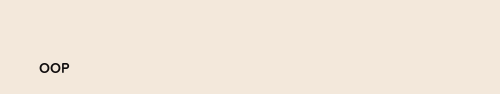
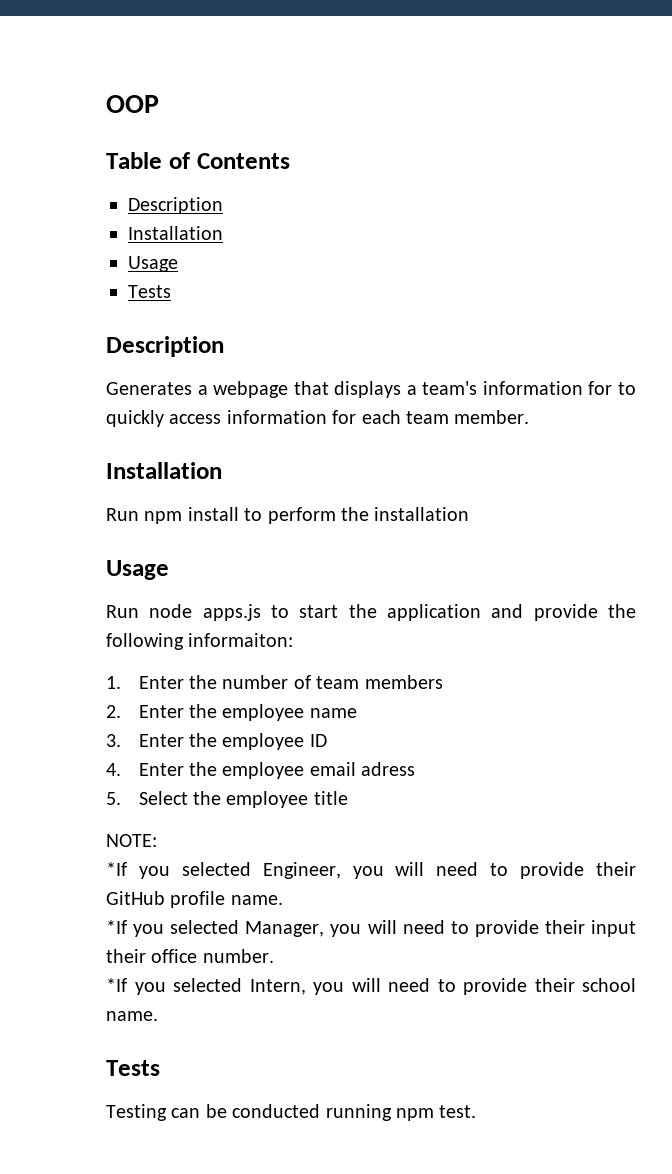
+ Table of Contents
+ Description
+ Installation
+ Usage
+ Tests
+ Description
+ Generates a webpage that displays a team's information for to quickly access information for each team member.
+ Installation
+ Run npm install to perform the installation
+ Usage
+ Run node apps.js to start the application and provide the following informaiton:
+ 1. Enter the number of team members
+ 2. Enter the employee name
+ 3. Enter the employee ID
+ 4. Enter the employee email adress
+ 5. Select the employee title
+ NOTE:
+ *If you selected Engineer, you will need to provide their GitHub profile name.
+ *If you selected Manager, you will need to provide their input their office number.
+ *If you selected Intern, you will need to provide their school name.
+ Tests
+ Testing can be conducted running npm test.

